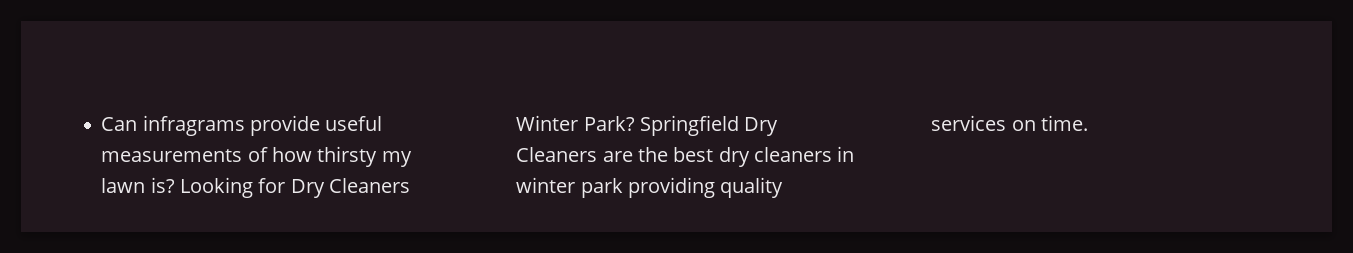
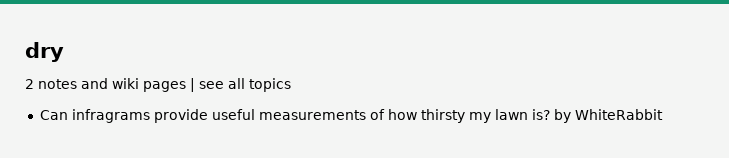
+ dry
+ 2 notes and wiki pages | see all topics
- Can infragrams provide useful measurements of how thirsty my lawn is? Looking for Dry Cleaners Winter Park? Springfield Dry Cleaners are the best dry cleaners in winter park providing quality services on time.
+ Can infragrams provide useful measurements of how thirsty my lawn is? by WhiteRabbit

